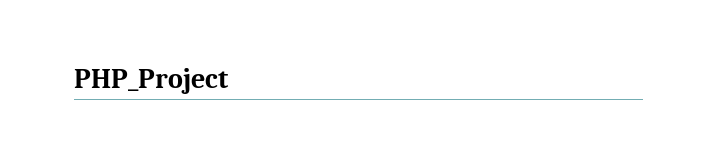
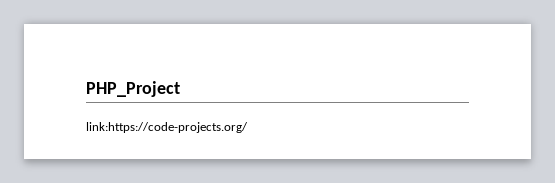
+ link:https://code-projects.org/

